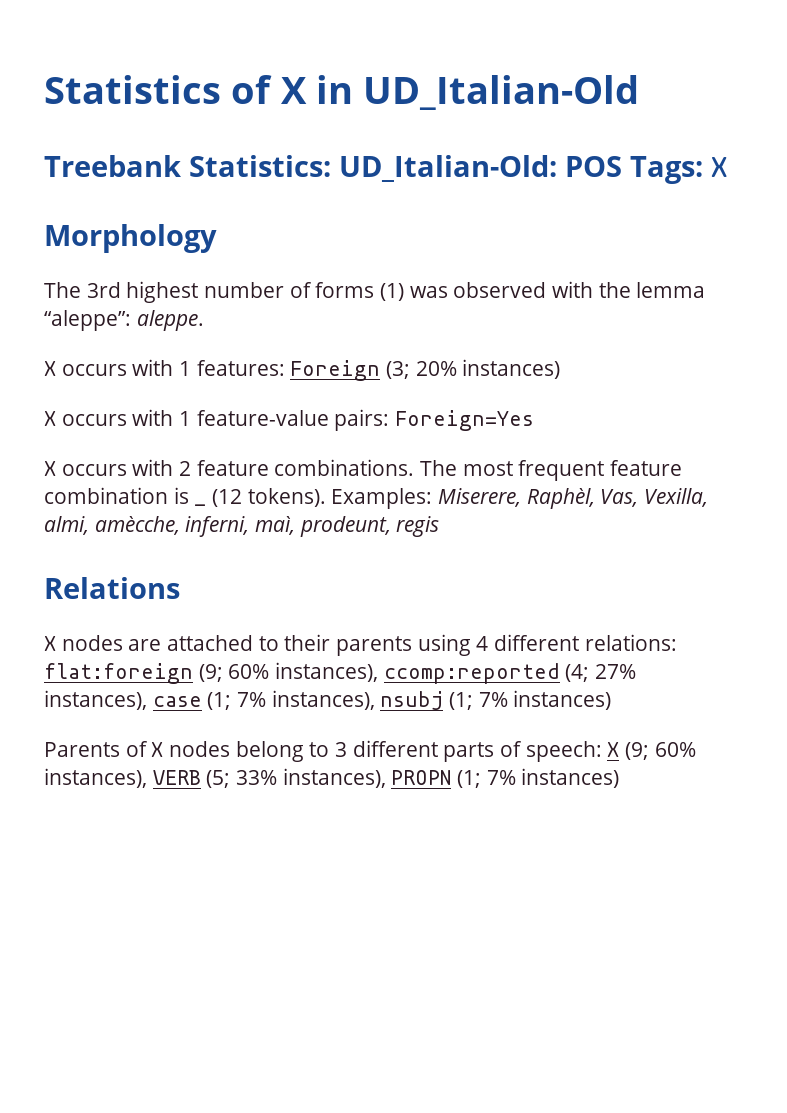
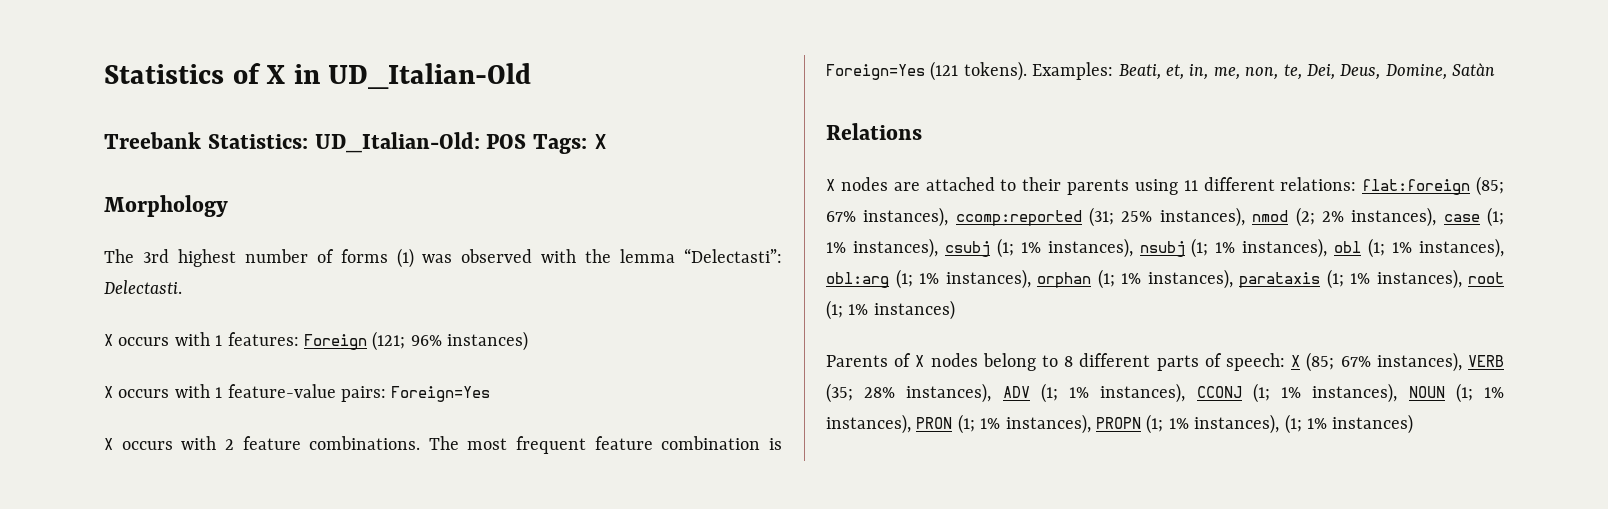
- The 3rd highest number of forms (1) was observed with the lemma “aleppe”: aleppe.
+ The 3rd highest number of forms (1) was observed with the lemma “Delectasti”: Delectasti.
- X occurs with 1 features: Foreign (3; 20% instances)
+ X occurs with 1 features: Foreign (121; 96% instances)
- The most frequent feature combination is _ (12 tokens). Examples: Miserere, Raphèl, Vas, Vexilla, almi, amècche, inferni, maì, prodeunt, regis
+ The most frequent feature combination is Foreign=Yes (121 tokens). Examples: Beati, et, in, me, non, te, Dei, Deus, Domine, Satàn
- X nodes are attached to their parents using 4 different relations: flat:foreign (9; 60% instances), ccomp:reported (4; 27% instances), case (1; 7% instances), nsubj (1; 7% instances)
+ X nodes are attached to their parents using 11 different relations: flat:foreign (85; 67% instances), ccomp:reported (31; 25% instances), nmod (2; 2% instances), case (1; 1% instances), csubj (1; 1% instances), nsubj (1; 1% instances), obl (1; 1% instances), obl:arg (1; 1% instances), orphan (1; 1% instances), parataxis (1; 1% instances), root (1; 1% instances)
- Parents of X nodes belong to 3 different parts of speech: X (9; 60% instances), VERB (5; 33% instances), PROPN (1; 7% instances)
+ Parents of X nodes belong to 8 different parts of speech: X (85; 67% instances), VERB (35; 28% instances), ADV (1; 1% instances), CCONJ (1; 1% instances), NOUN (1; 1% instances), PRON (1; 1% instances), PROPN (1; 1% instances), (1; 1% instances)

